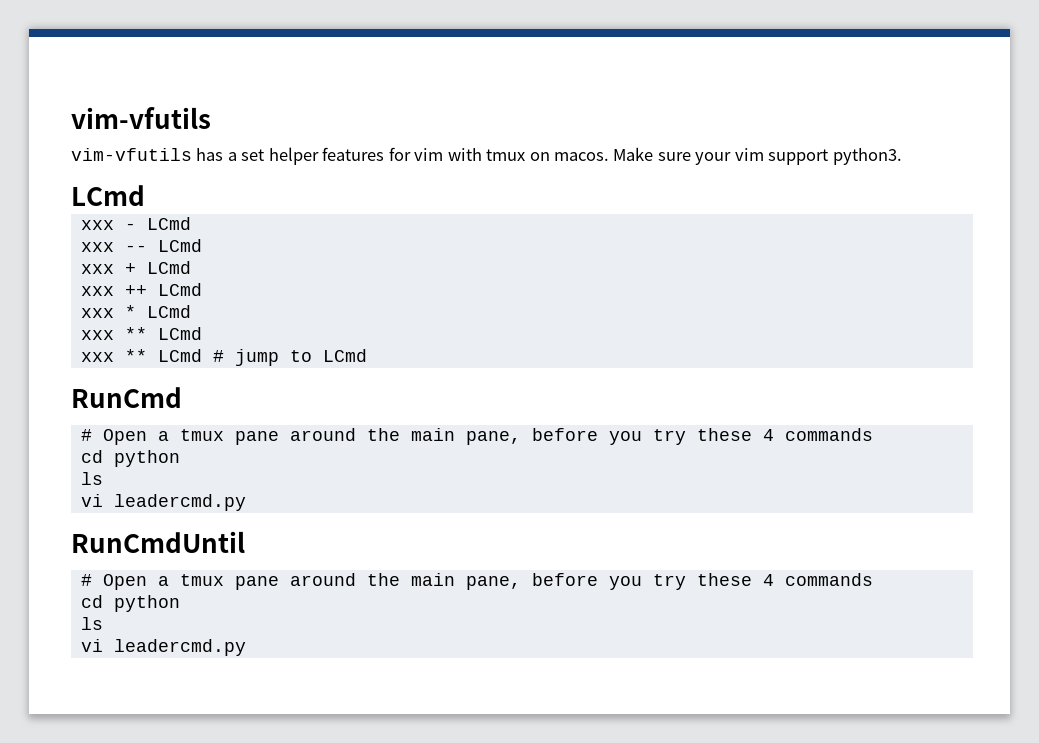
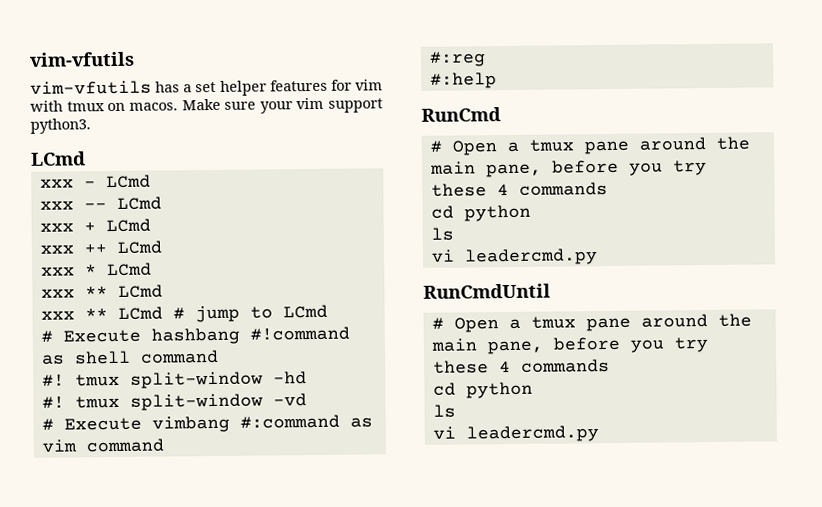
+ # Execute hashbang #!command as shell command
+ #! tmux split-window -hd
+ #! tmux split-window -vd
+ # Execute vimbang #:command as vim command
+ #:reg
+ #:help

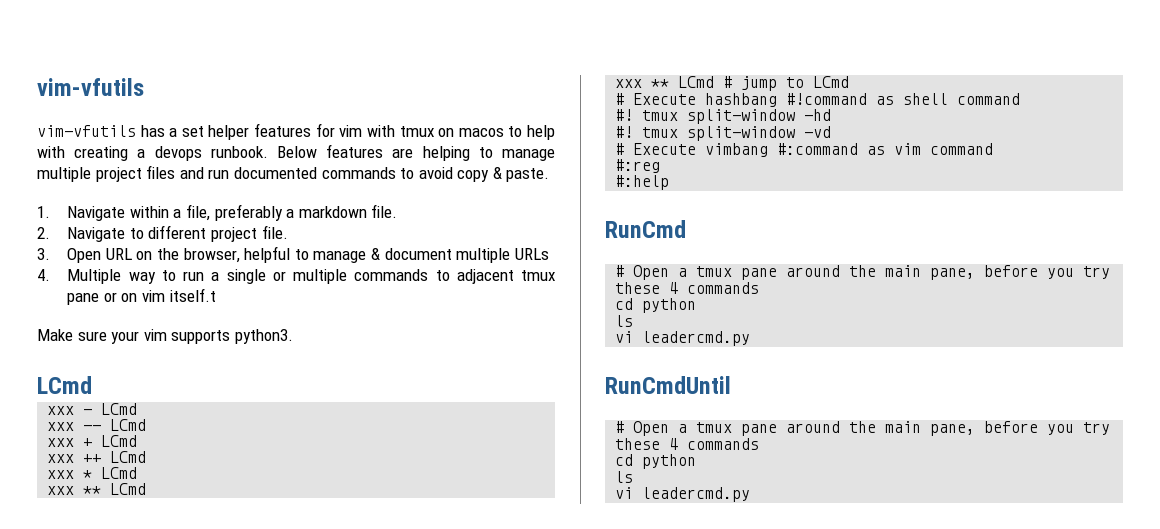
- vim-vfutils has a set helper features for vim with tmux on macos. Make sure your vim support python3.
+ vim-vfutils has a set helper features for vim with tmux on macos to help with creating a devops runbook. Below features are helping to manage multiple project files and run documented commands to avoid copy & paste.
+ 1. Navigate within a file, preferably a markdown file.
+ 2. Navigate to different project file.
+ 3. Open URL on the browser, helpful to manage & document multiple URLs
+ 4. Multiple way to run a single or multiple commands to adjacent tmux pane or on vim itself.t
+ Make sure your vim supports python3.

